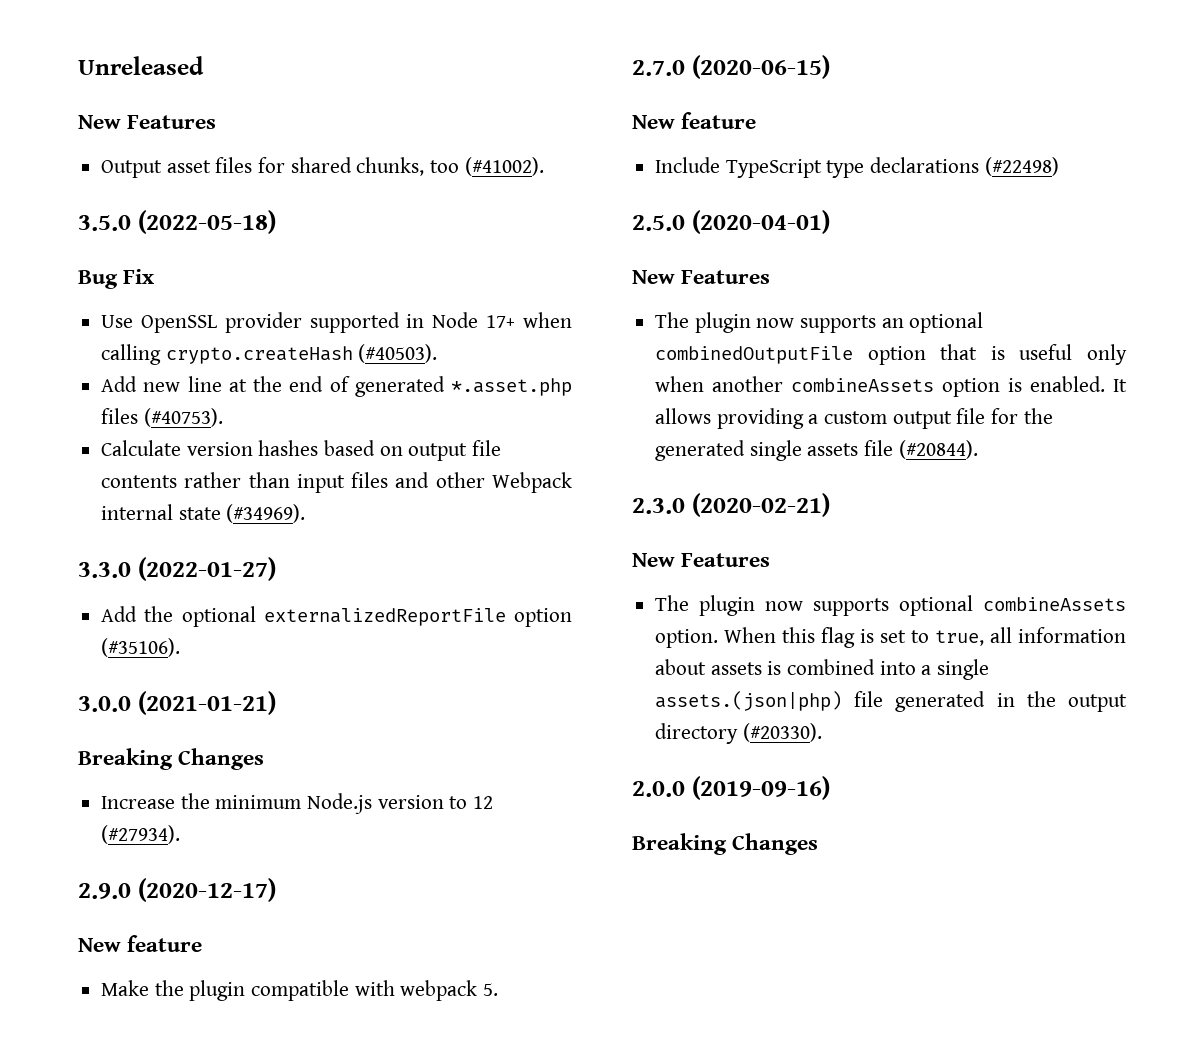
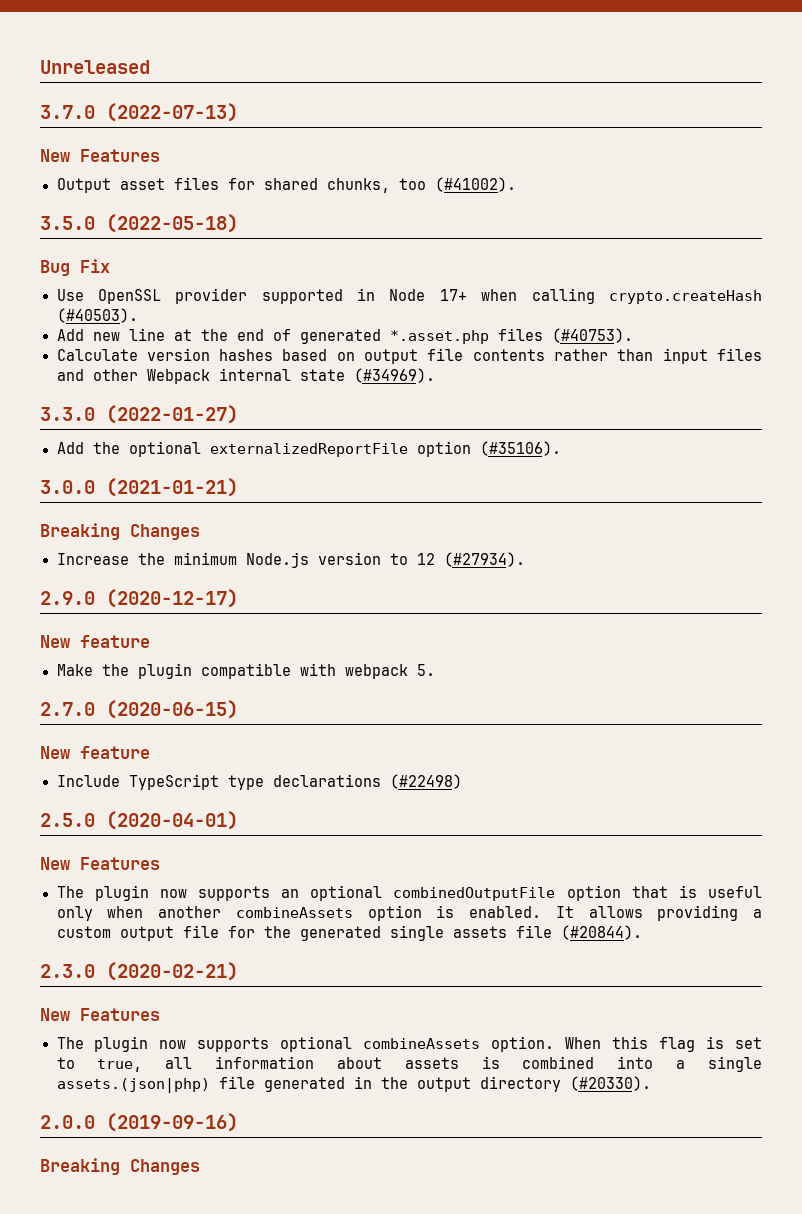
+ 3.7.0 (2022-07-13)

